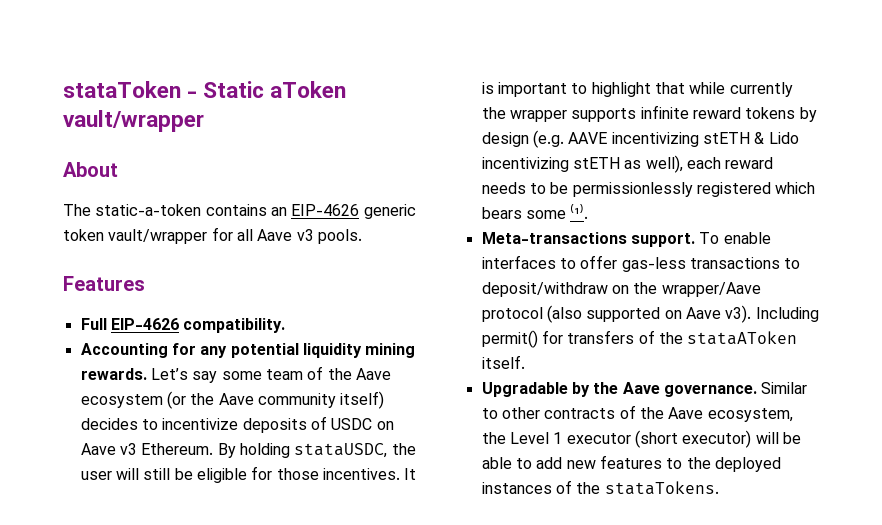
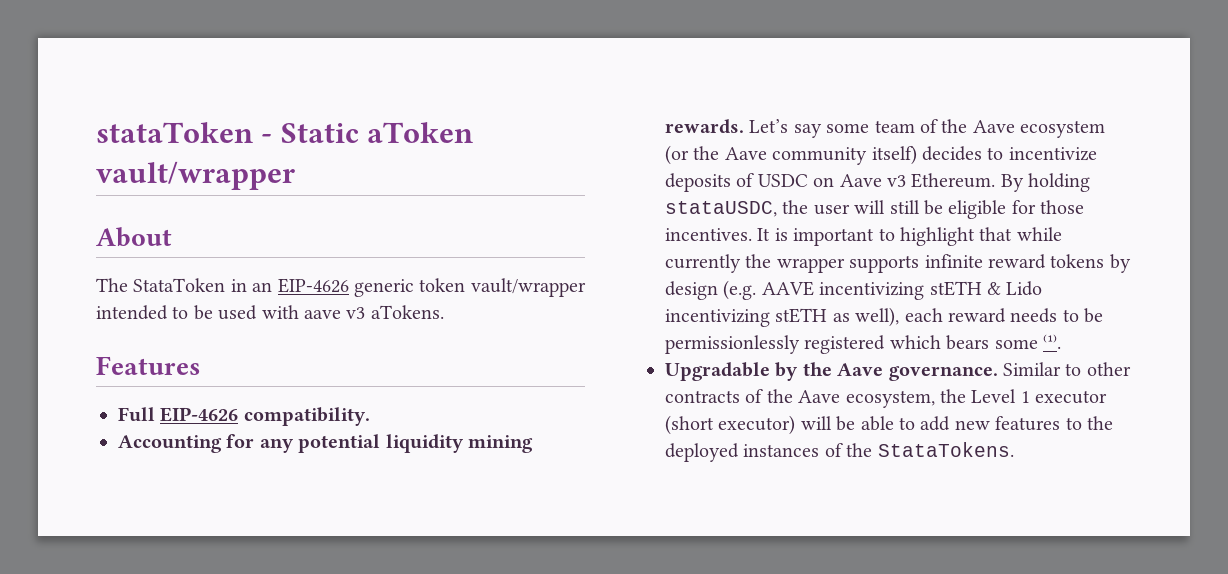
- The static-a-token contains an EIP-4626 generic token vault/wrapper for all Aave v3 pools.
+ The StataToken in an EIP-4626 generic token vault/wrapper intended to be used with aave v3 aTokens.
- Meta-transactions support. To enable interfaces to offer gas-less transactions to deposit/withdraw on the wrapper/Aave protocol (also supported on Aave v3). Including permit() for transfers of the stataAToken itself.
- Similar to other contracts of the Aave ecosystem, the Level 1 executor (short executor) will be able to add new features to the deployed instances of the stataTokens.
+ Similar to other contracts of the Aave ecosystem, the Level 1 executor (short executor) will be able to add new features to the deployed instances of the StataTokens.

